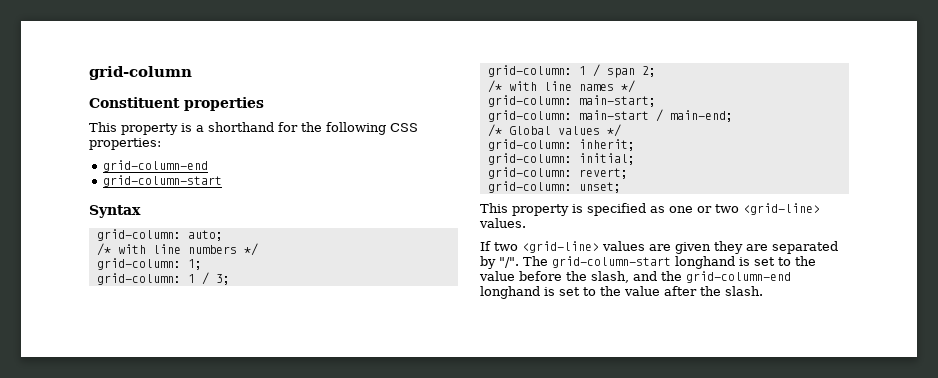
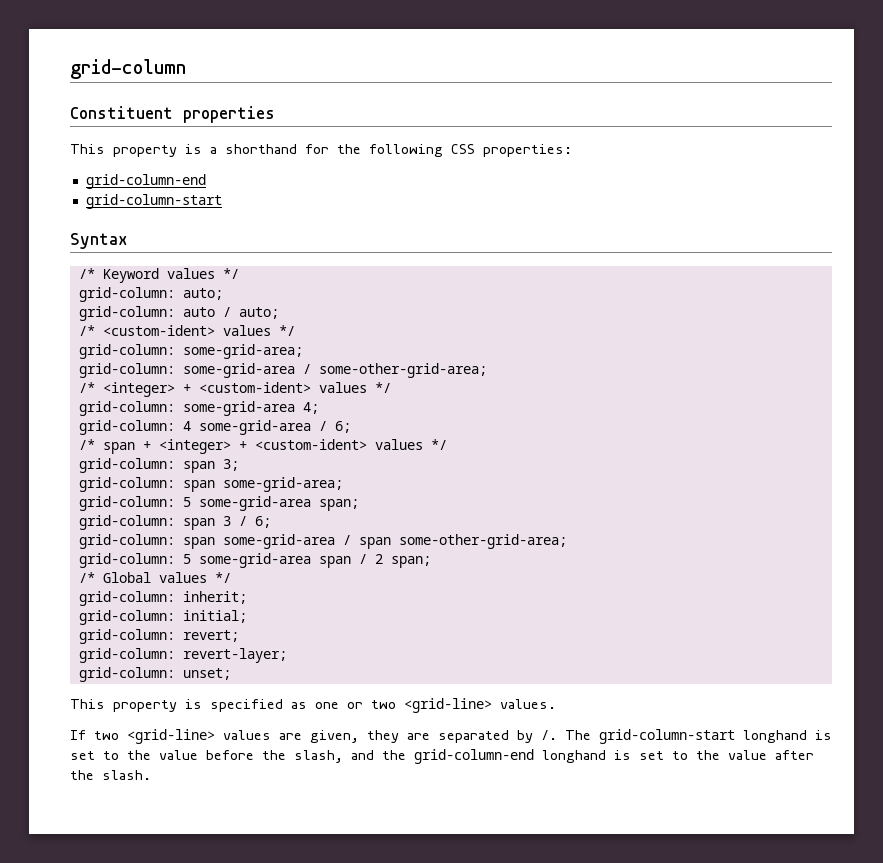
+ /* Keyword values */
  grid-column: auto;
- /* with line numbers */
- grid-column: 1;
- grid-column: 1 / 3;
- grid-column: 1 / span 2;
- /* with line names */
- grid-column: main-start;
- grid-column: main-start / main-end;
+ grid-column: auto / auto;
+ /* <custom-ident> values */
+ grid-column: some-grid-area;
+ grid-column: some-grid-area / some-other-grid-area;
+ /* <integer> + <custom-ident> values */
+ grid-column: some-grid-area 4;
+ grid-column: 4 some-grid-area / 6;
+ /* span + <integer> + <custom-ident> values */
+ grid-column: span 3;
+ grid-column: span some-grid-area;
+ grid-column: 5 some-grid-area span;
+ grid-column: span 3 / 6;
+ grid-column: span some-grid-area / span some-other-grid-area;
+ grid-column: 5 some-grid-area span / 2 span;
+ grid-column: revert-layer;
- If two <grid-line> values are given they are separated by "/".
+ If two <grid-line> values are given, they are separated by /.

